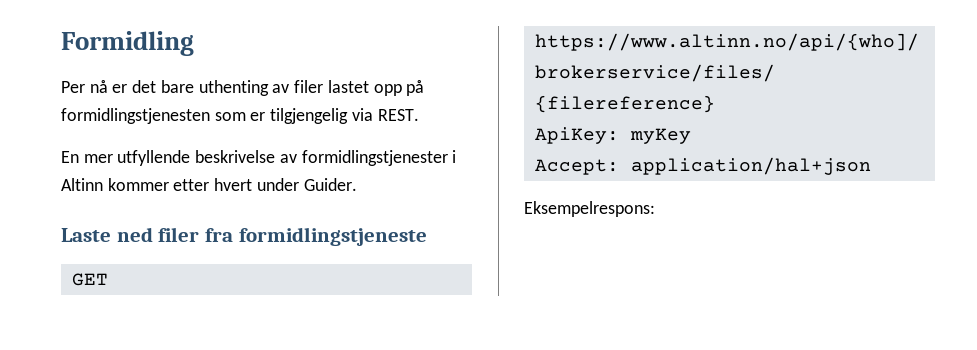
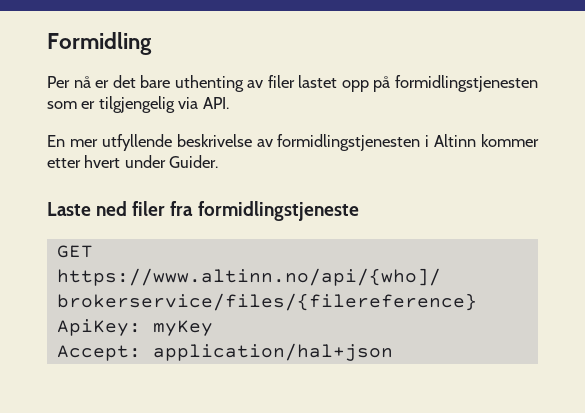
- Per nå er det bare uthenting av filer lastet opp på formidlingstjenesten som er tilgjengelig via REST.
+ Per nå er det bare uthenting av filer lastet opp på formidlingstjenesten som er tilgjengelig via API.
- En mer utfyllende beskrivelse av formidlingstjenester i Altinn kommer etter hvert under Guider.
+ En mer utfyllende beskrivelse av formidlingstjenesten i Altinn kommer etter hvert under Guider.
- Eksempelrespons:

